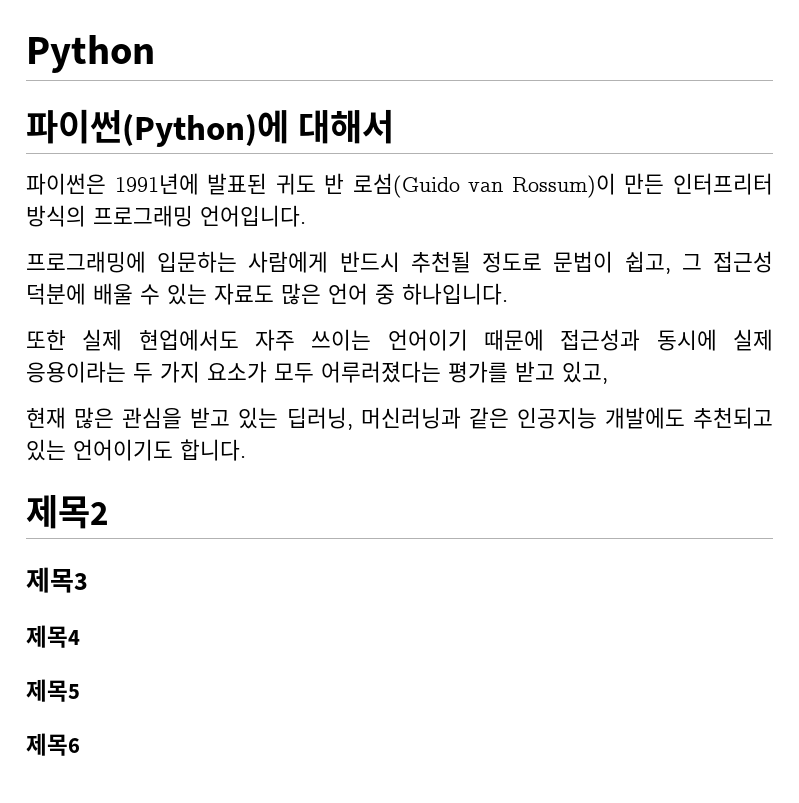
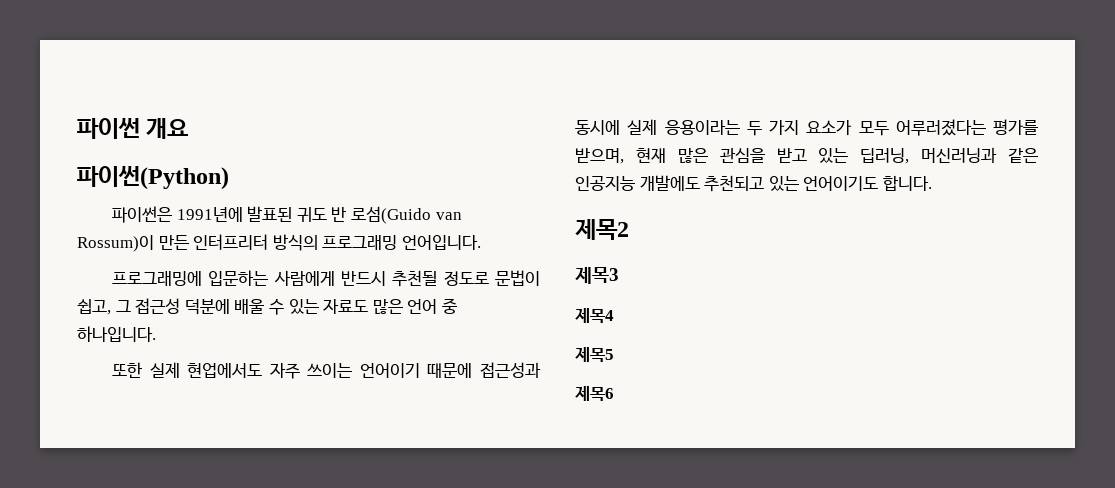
- Python
- 파이썬(Python)에 대해서
+ 파이썬 개요
+ 파이썬(Python)
- 또한 실제 현업에서도 자주 쓰이는 언어이기 때문에 접근성과 동시에 실제 응용이라는 두 가지 요소가 모두 어루러졌다는 평가를 받고 있고,
- 현재 많은 관심을 받고 있는 딥러닝, 머신러닝과 같은 인공지능 개발에도 추천되고 있는 언어이기도 합니다.
+ 또한 실제 현업에서도 자주 쓰이는 언어이기 때문에 접근성과 동시에 실제 응용이라는 두 가지 요소가 모두 어루러졌다는 평가를 받으며, 현재 많은 관심을 받고 있는 딥러닝, 머신러닝과 같은 인공지능 개발에도 추천되고 있는 언어이기도 합니다.

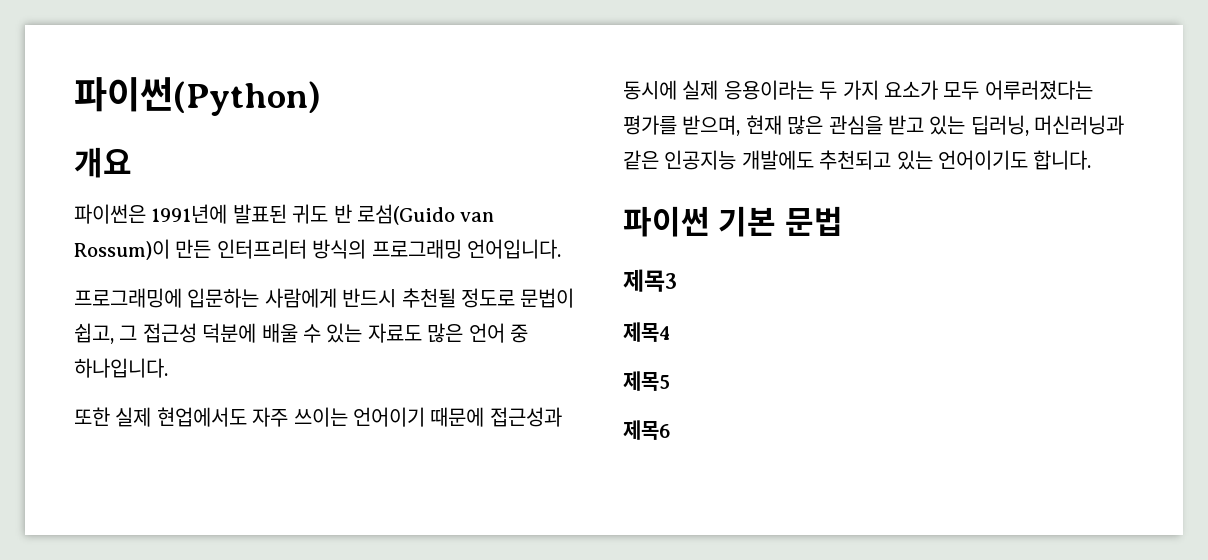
- 파이썬 개요
+ 파이썬(Python)
+ 개요
- 파이썬(Python)
- 제목2
+ 파이썬 기본 문법

